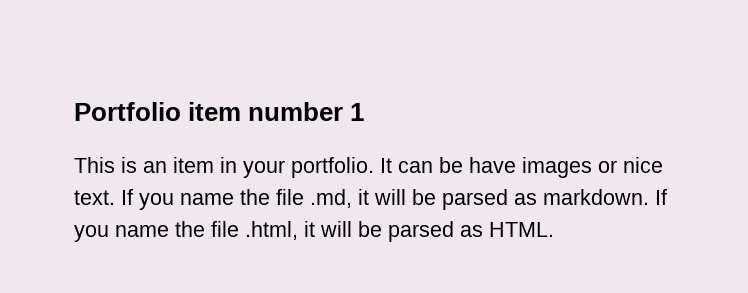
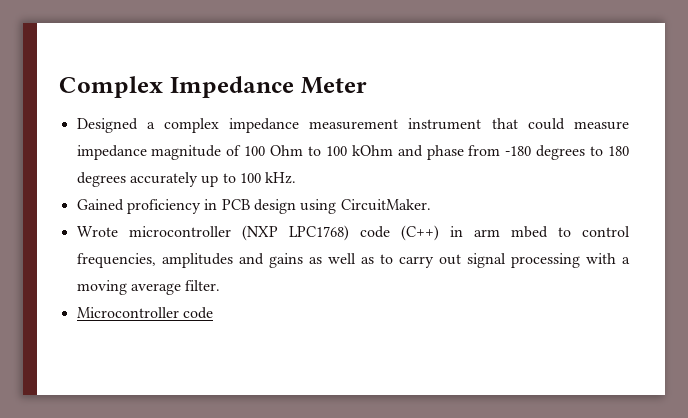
- Portfolio item number 1
- This is an item in your portfolio. It can be have images or nice text. If you name the file .md, it will be parsed as markdown. If you name the file .html, it will be parsed as HTML.
+ Complex Impedance Meter
+ Designed a complex impedance measurement instrument that could measure impedance magnitude of 100 Ohm to 100 kOhm and phase from -180 degrees to 180 degrees accurately up to 100 kHz.
+ Gained proficiency in PCB design using CircuitMaker.
+ Wrote microcontroller (NXP LPC1768) code (C++) in arm mbed to control frequencies, amplitudes and gains as well as to carry out signal processing with a moving average filter.
+ Microcontroller code

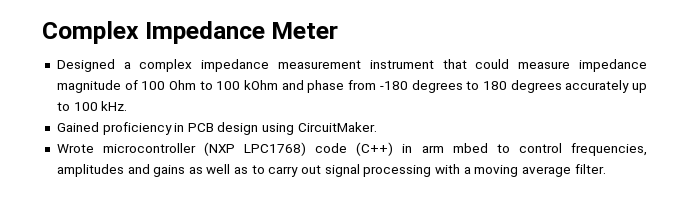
- Microcontroller code

